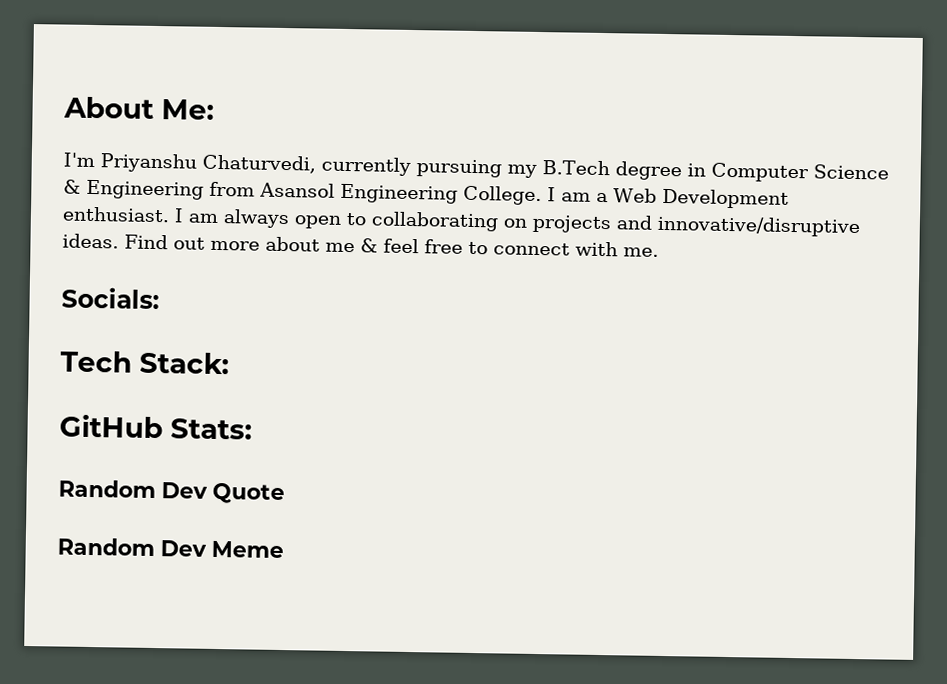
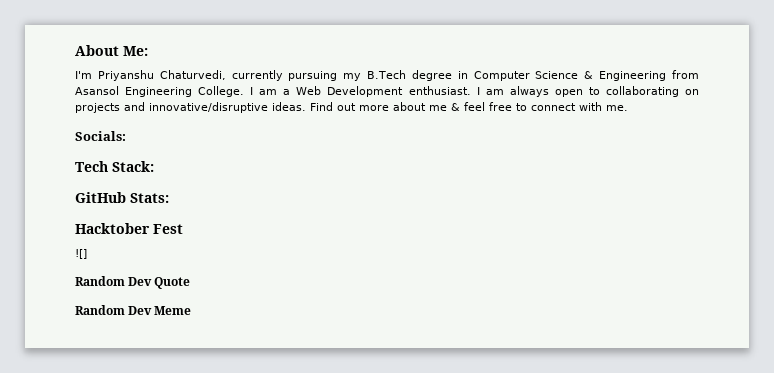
+ Hacktober Fest
+ ![]

